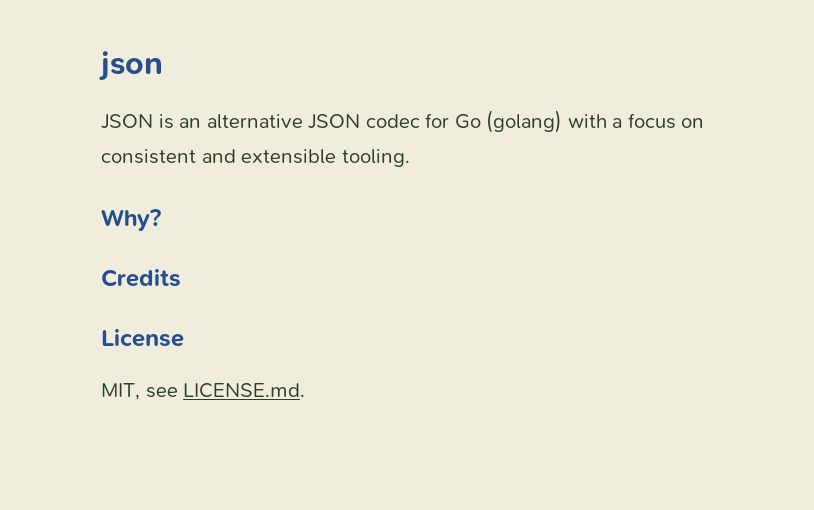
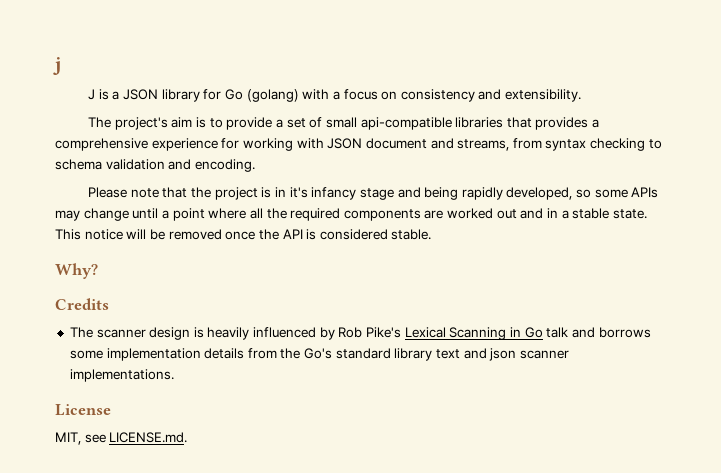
- json
- JSON is an alternative JSON codec for Go (golang) with a focus on consistent and extensible tooling.
+ j
+ J is a JSON library for Go (golang) with a focus on consistency and extensibility.
+ The project's aim is to provide a set of small api-compatible libraries that provides a comprehensive experience for working with JSON document and streams, from syntax checking to schema validation and encoding.
+ Please note that the project is in it's infancy stage and being rapidly developed, so some APIs may change until a point where all the required components are worked out and in a stable state. This notice will be removed once the API is considered stable.
  Why?
  Credits
+ The scanner design is heavily influenced by Rob Pike's Lexical Scanning in Go talk and borrows some implementation details from the Go's standard library text and json scanner implementations.

